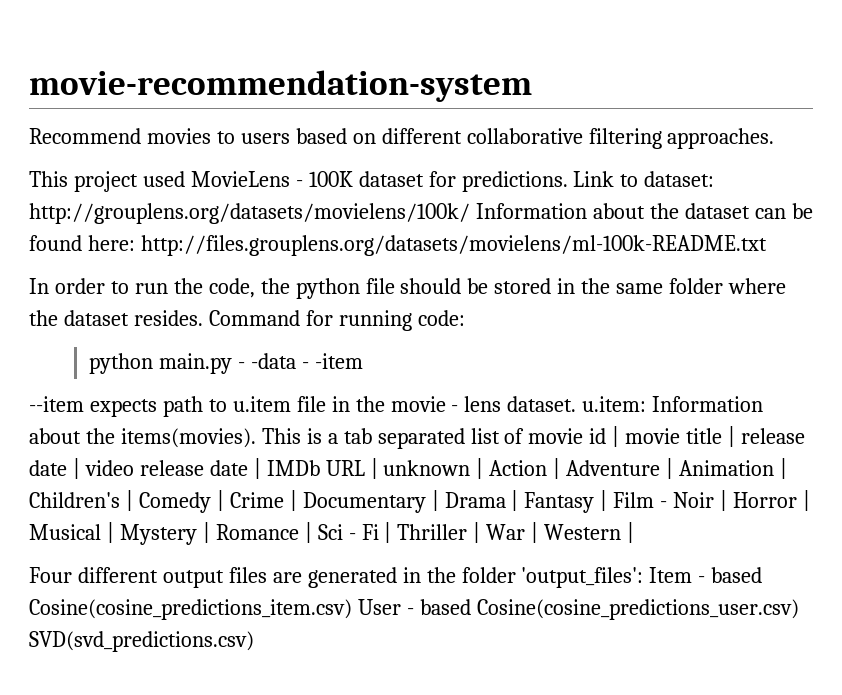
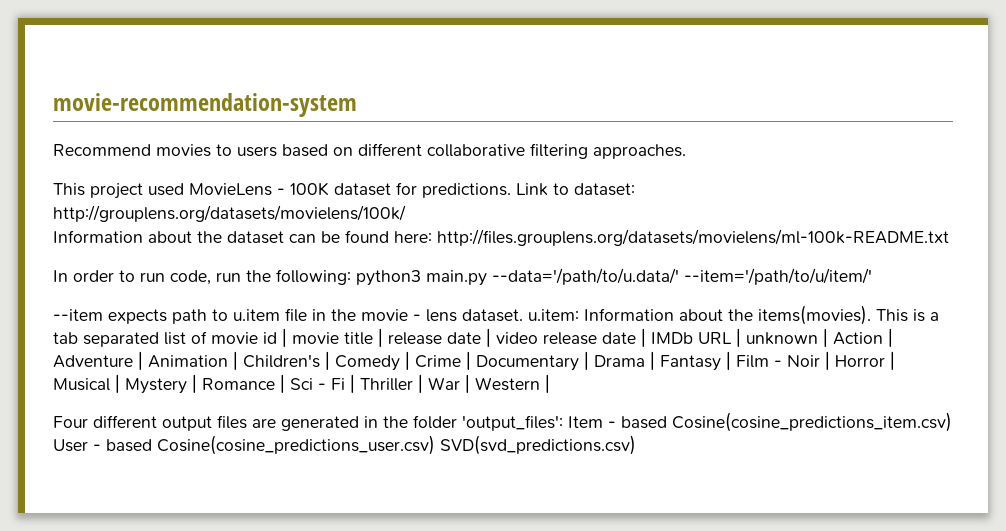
- Link to dataset: http://grouplens.org/datasets/movielens/100k/ Information about the dataset can be found here: http://files.grouplens.org/datasets/movielens/ml-100k-README.txt
+ Link to dataset: http://grouplens.org/datasets/movielens/100k/
+ Information about the dataset can be found here: http://files.grouplens.org/datasets/movielens/ml-100k-README.txt
- In order to run the code, the python file should be stored in the same folder where the dataset resides. Command for running code:
- python main.py - -data - -item
+ In order to run code, run the following: python3 main.py --data='/path/to/u.data/' --item='/path/to/u/item/'

